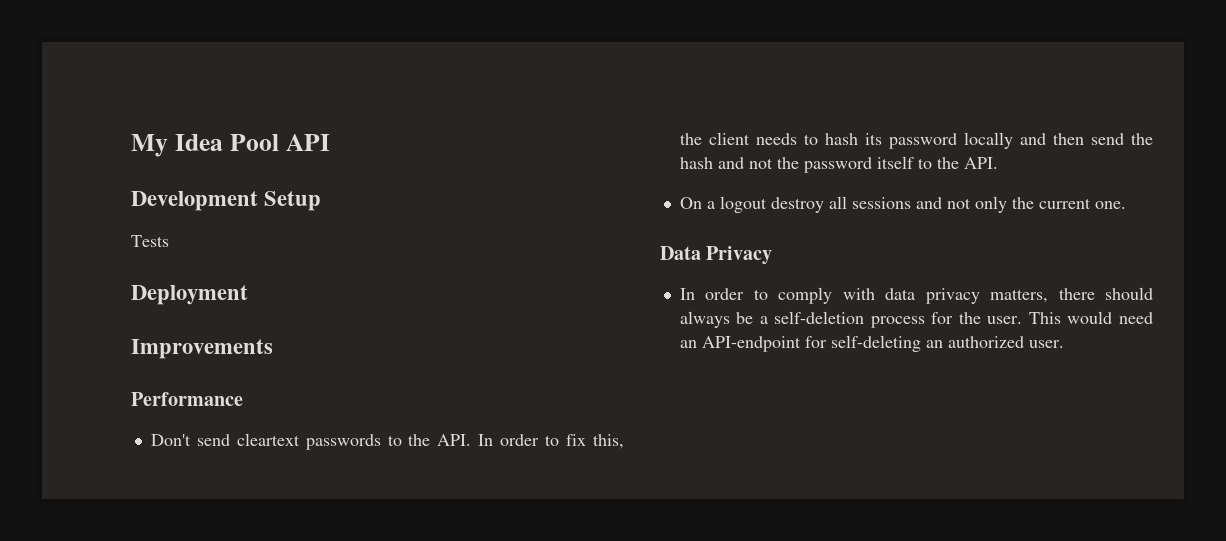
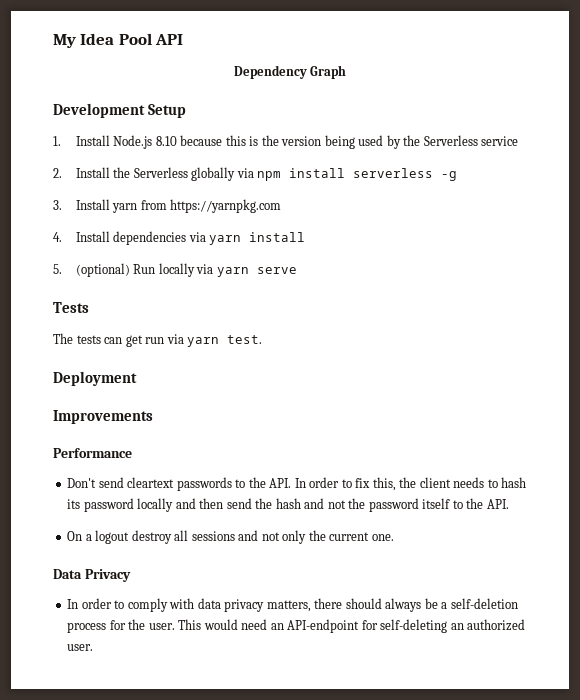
+ Dependency Graph
+ 1. Install Node.js 8.10 because this is the version being used by the Serverless service
+ 2. Install the Serverless globally via npm install serverless -g
+ 3. Install yarn from https://yarnpkg.com
+ 4. Install dependencies via yarn install
+ 5. (optional) Run locally via yarn serve
  Tests
+ The tests can get run via yarn test.

